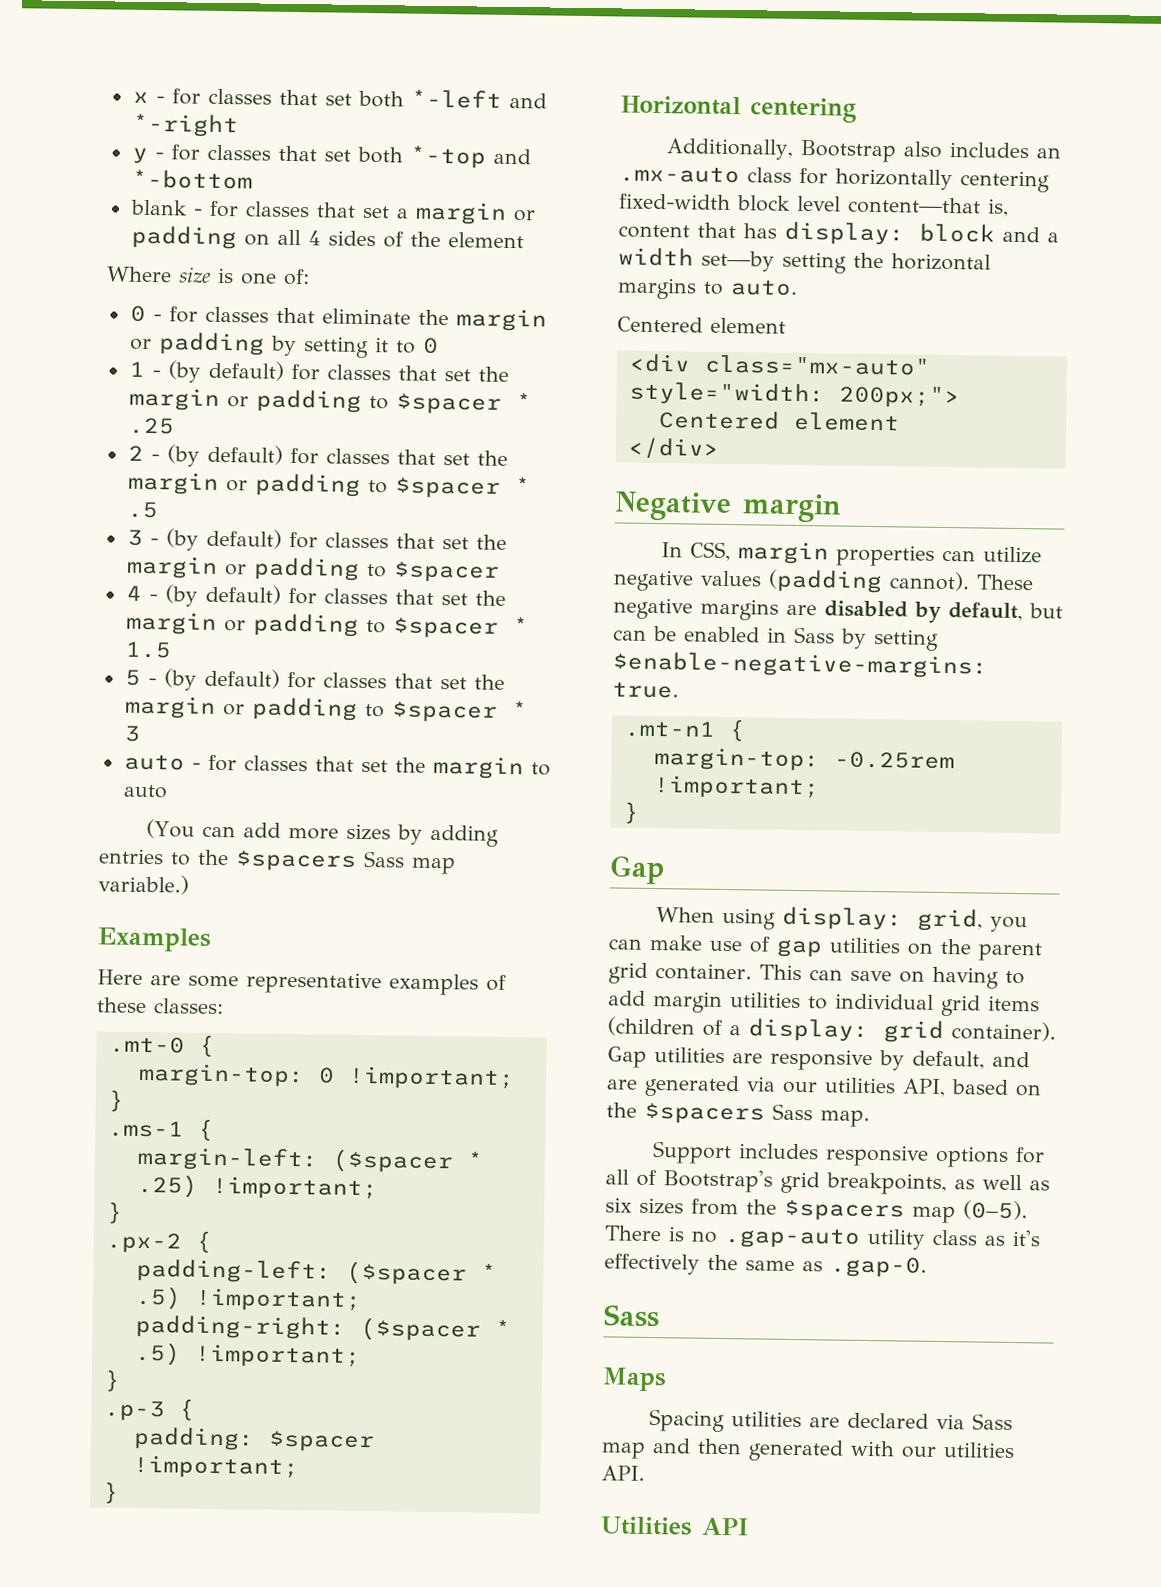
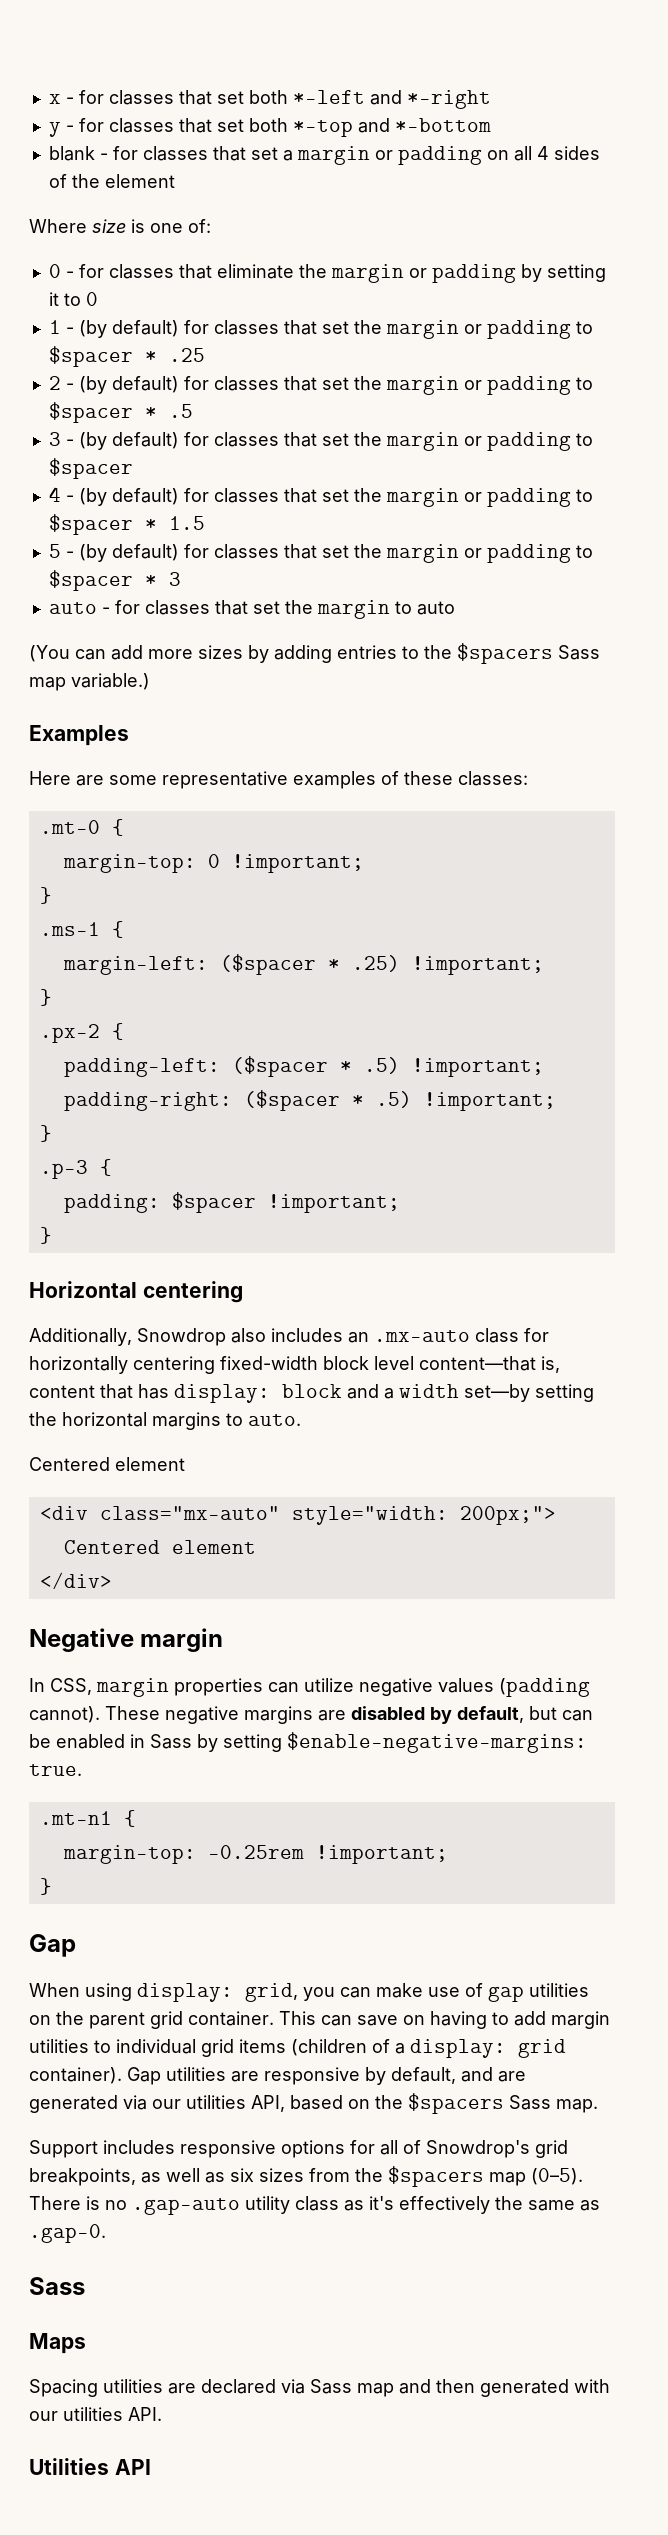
- Additionally, Bootstrap also includes an .mx-auto class for horizontally centering fixed-width block level content—that is, content that has display: block and a width set—by setting the horizontal margins to auto.
+ Additionally, Snowdrop also includes an .mx-auto class for horizontally centering fixed-width block level content—that is, content that has display: block and a width set—by setting the horizontal margins to auto.
- Support includes responsive options for all of Bootstrap's grid breakpoints, as well as six sizes from the $spacers map (0–5).
+ Support includes responsive options for all of Snowdrop's grid breakpoints, as well as six sizes from the $spacers map (0–5).

